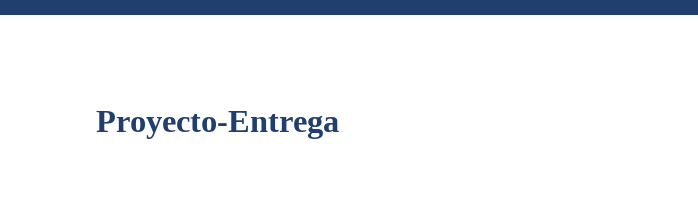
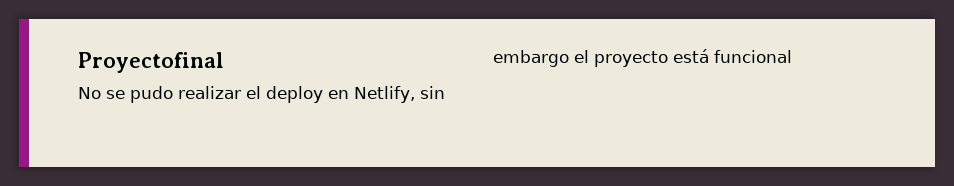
- Proyecto-Entrega
+ Proyectofinal
+ No se pudo realizar el deploy en Netlify, sin embargo el proyecto está funcional

